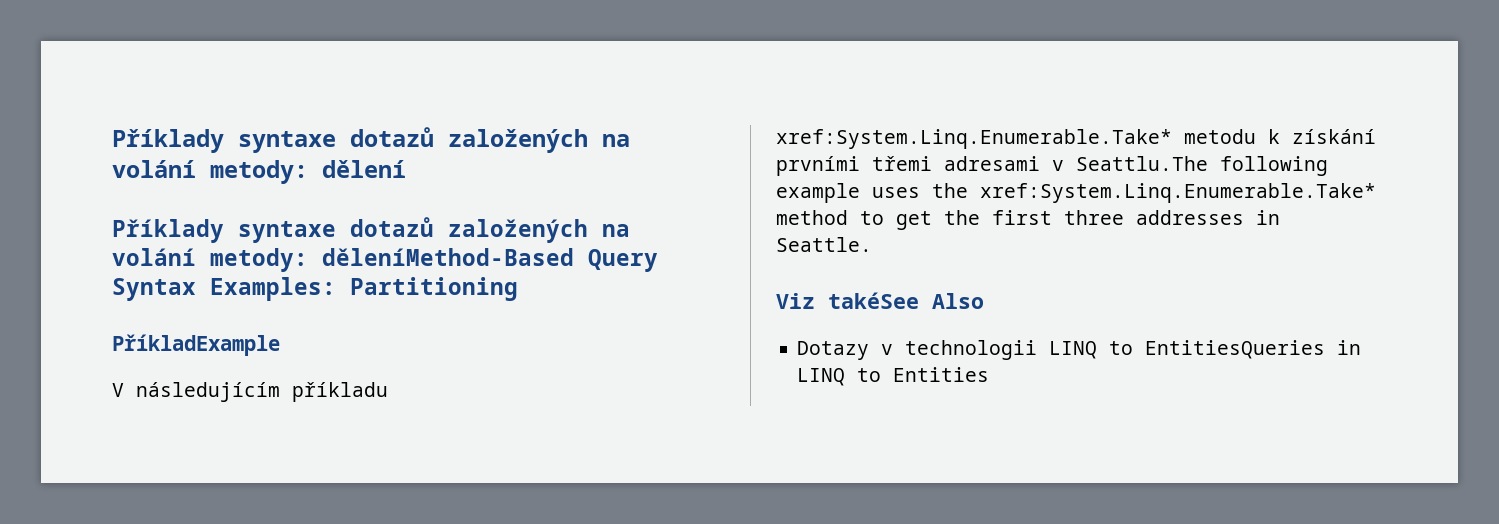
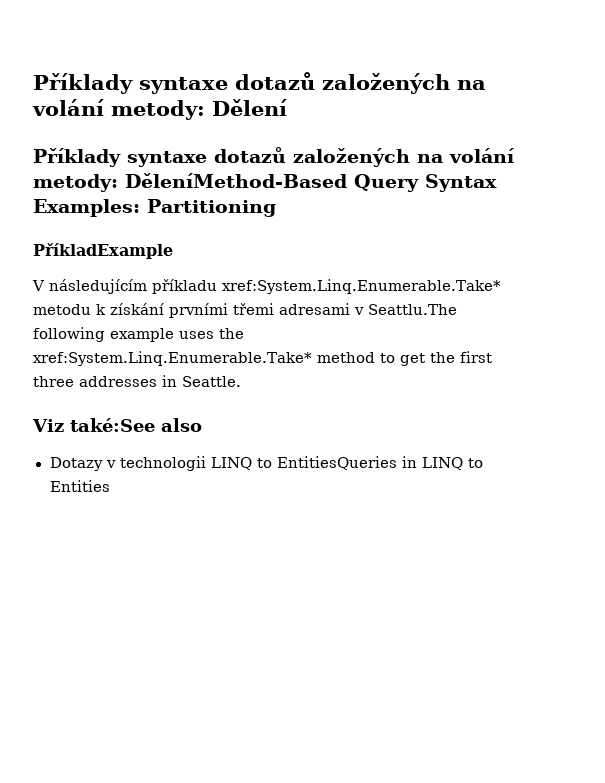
- Příklady syntaxe dotazů založených na volání metody: dělení
- Příklady syntaxe dotazů založených na volání metody: děleníMethod-Based Query Syntax Examples: Partitioning
+ Příklady syntaxe dotazů založených na volání metody: Dělení
+ Příklady syntaxe dotazů založených na volání metody: DěleníMethod-Based Query Syntax Examples: Partitioning
- Viz takéSee Also
+ Viz také:See also

